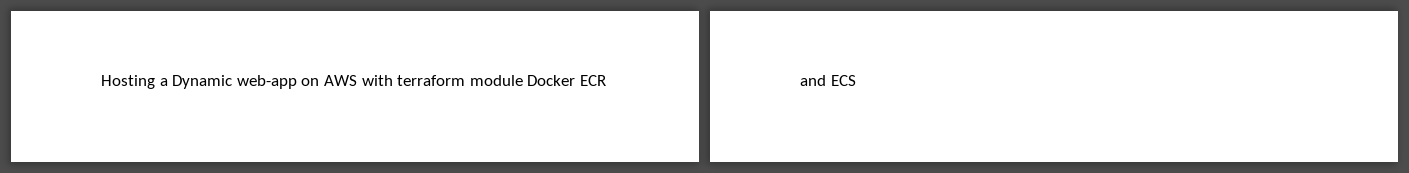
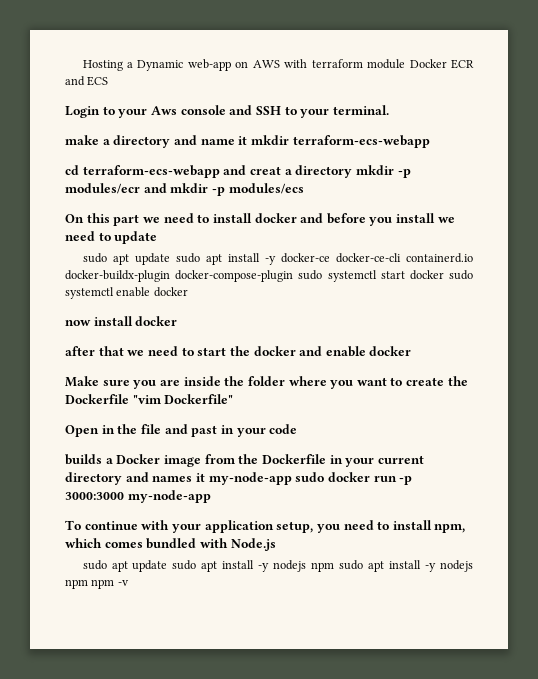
+ Login to your Aws console and SSH to your terminal.
+ make a directory and name it mkdir terraform-ecs-webapp
+ cd terraform-ecs-webapp and creat a directory mkdir -p modules/ecr and mkdir -p modules/ecs
+ On this part we need to install docker and before you install we need to update
+ sudo apt update sudo apt install -y docker-ce docker-ce-cli containerd.io docker-buildx-plugin docker-compose-plugin sudo systemctl start docker sudo systemctl enable docker
+ now install docker
+ after that we need to start the docker and enable docker
+ Make sure you are inside the folder where you want to create the Dockerfile "vim Dockerfile"
+ Open in the file and past in your code
+ builds a Docker image from the Dockerfile in your current directory and names it my-node-app sudo docker run -p 3000:3000 my-node-app
+ To continue with your application setup, you need to install npm, which comes bundled with Node.js
+ sudo apt update sudo apt install -y nodejs npm sudo apt install -y nodejs npm npm -v

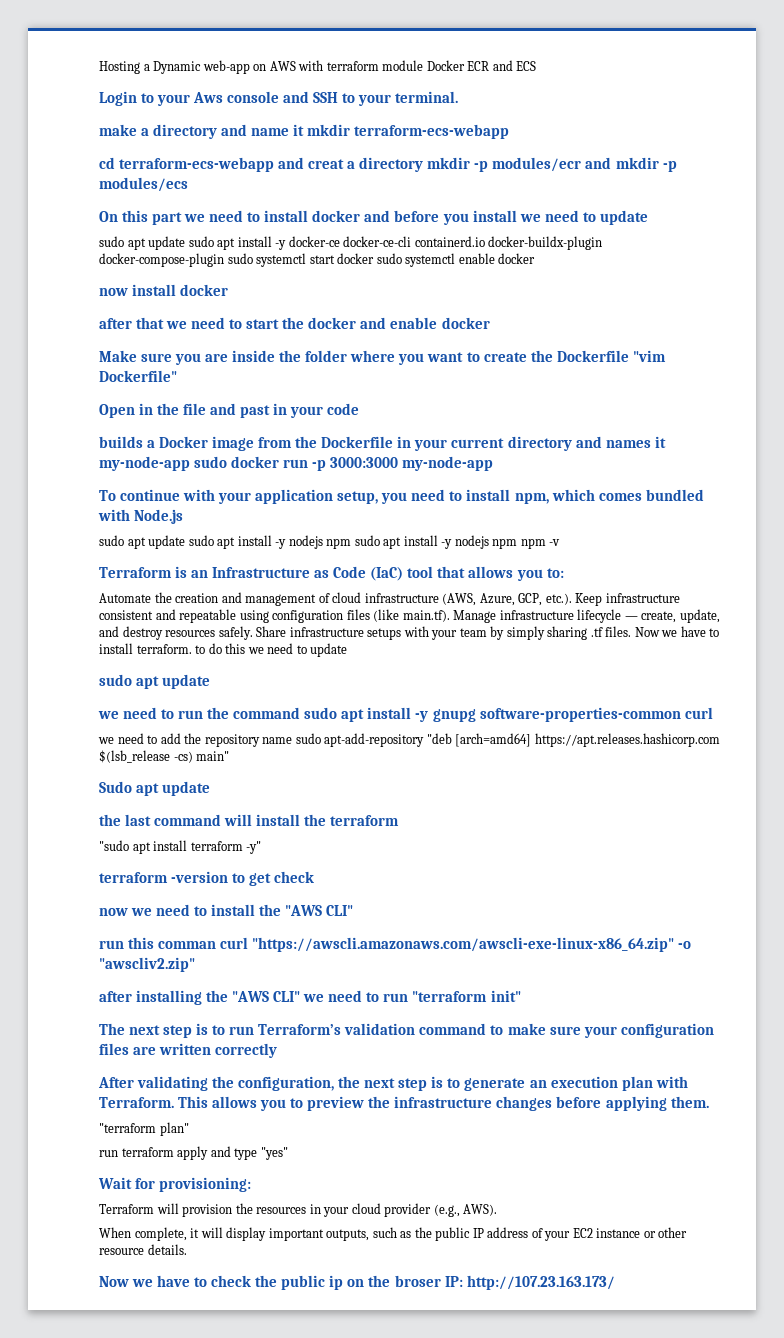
+ Terraform is an Infrastructure as Code (IaC) tool that allows you to:
+ Automate the creation and management of cloud infrastructure (AWS, Azure, GCP, etc.). Keep infrastructure consistent and repeatable using configuration files (like main.tf). Manage infrastructure lifecycle — create, update, and destroy resources safely. Share infrastructure setups with your team by simply sharing .tf files. Now we have to install terraform. to do this we need to update
+ sudo apt update
+ we need to run the command sudo apt install -y gnupg software-properties-common curl
+ we need to add the repository name sudo apt-add-repository "deb [arch=amd64] https://apt.releases.hashicorp.com $(lsb_release -cs) main"
+ Sudo apt update
+ the last command will install the terraform
+ "sudo apt install terraform -y"
+ terraform -version to get check
+ now we need to install the "AWS CLI"
+ run this comman curl "https://awscli.amazonaws.com/awscli-exe-linux-x86_64.zip" -o "awscliv2.zip"
+ after installing the "AWS CLI" we need to run "terraform init"
+ The next step is to run Terraform’s validation command to make sure your configuration files are written correctly
+ After validating the configuration, the next step is to generate an execution plan with Terraform. This allows you to preview the infrastructure changes before applying them.
+ "terraform plan"
+ run terraform apply and type "yes"
+ Wait for provisioning:
+ Terraform will provision the resources in your cloud provider (e.g., AWS).
+ When complete, it will display important outputs, such as the public IP address of your EC2 instance or other resource details.
+ Now we have to check the public ip on the broser IP: http://107.23.163.173/

